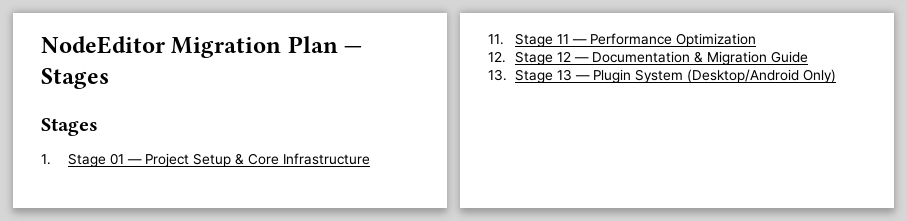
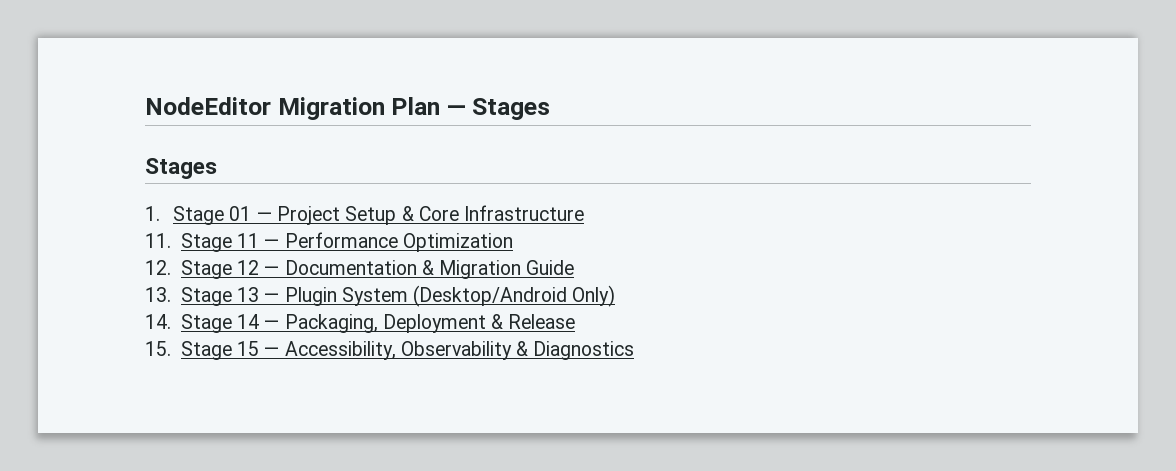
+ 14. Stage 14 — Packaging, Deployment & Release
+ 15. Stage 15 — Accessibility, Observability & Diagnostics

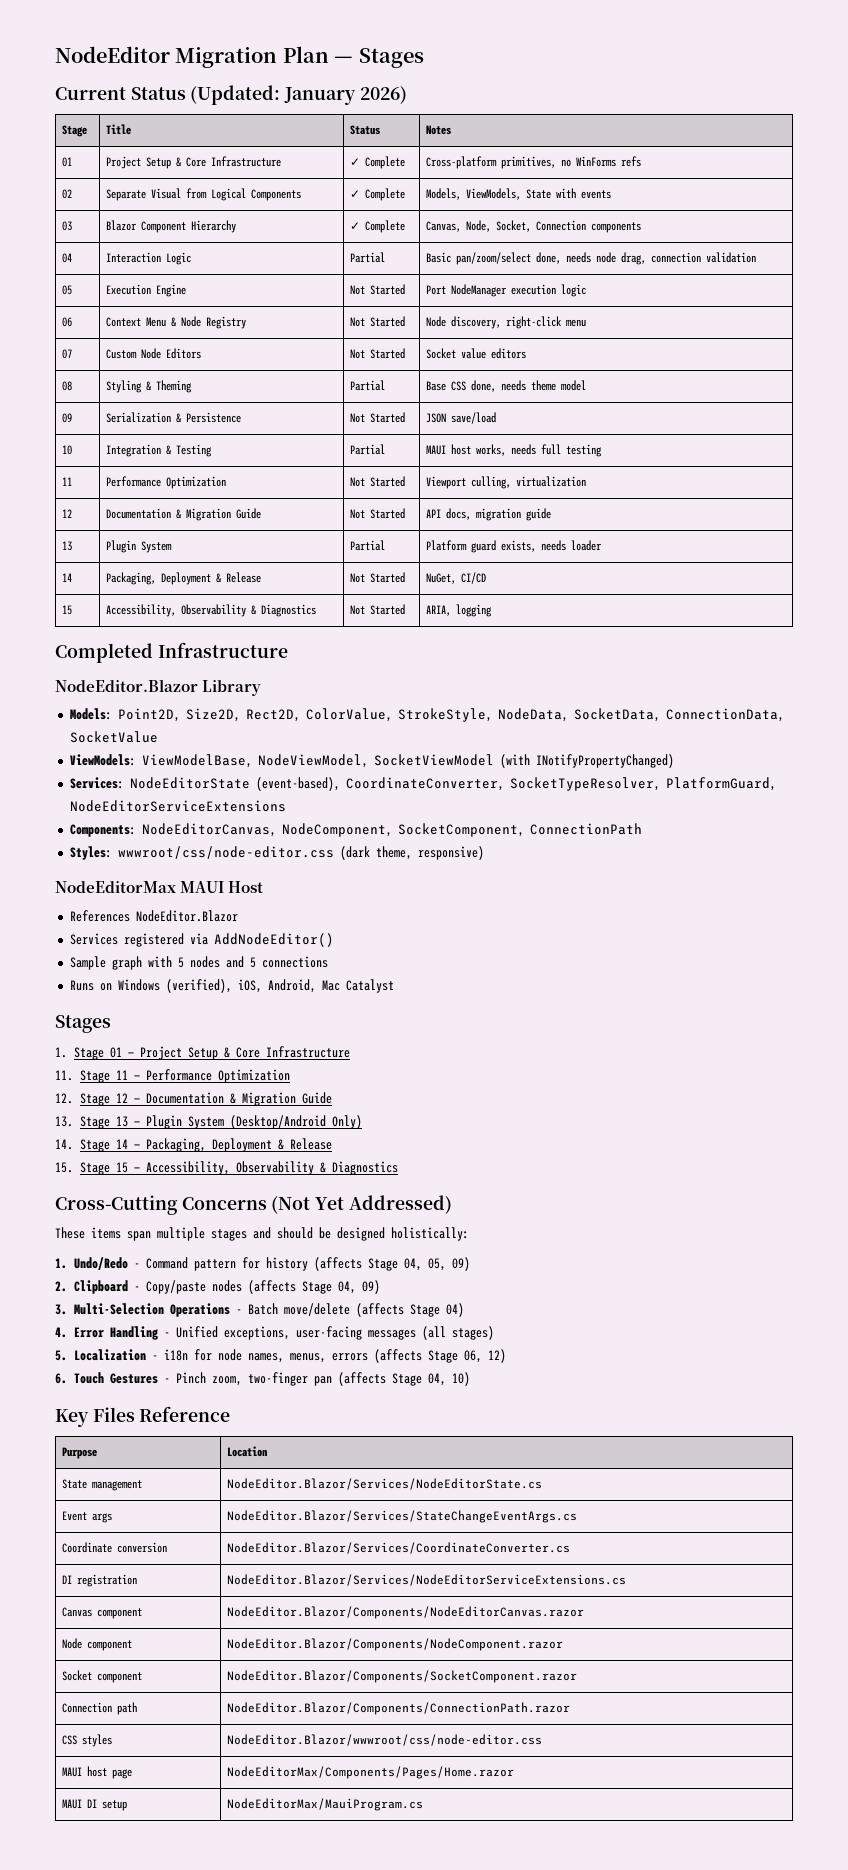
+ Current Status (Updated: January 2026)
+ Stage | Title | Status | Notes
+ 01 | Project Setup & Core Infrastructure | ✓ Complete | Cross-platform primitives, no WinForms refs
+ 02 | Separate Visual from Logical Components | ✓ Complete | Models, ViewModels, State with events
+ 03 | Blazor Component Hierarchy | ✓ Complete | Canvas, Node, Socket, Connection components
+ 04 | Interaction Logic | Partial | Basic pan/zoom/select done, needs node drag, connection validation
+ 05 | Execution Engine | Not Started | Port NodeManager execution logic
+ 06 | Context Menu & Node Registry | Not Started | Node discovery, right-click menu
+ 07 | Custom Node Editors | Not Started | Socket value editors
+ 08 | Styling & Theming | Partial | Base CSS done, needs theme model
+ 09 | Serialization & Persistence | Not Started | JSON save/load
+ 10 | Integration & Testing | Partial | MAUI host works, needs full testing
+ 11 | Performance Optimization | Not Started | Viewport culling, virtualization
+ 12 | Documentation & Migration Guide | Not Started | API docs, migration guide
+ 13 | Plugin System | Partial | Platform guard exists, needs loader
+ 14 | Packaging, Deployment & Release | Not Started | NuGet, CI/CD
+ 15 | Accessibility, Observability & Diagnostics | Not Started | ARIA, logging
+ Completed Infrastructure
+ NodeEditor.Blazor Library
+ Models: Point2D, Size2D, Rect2D, ColorValue, StrokeStyle, NodeData, SocketData, ConnectionData, SocketValue
+ ViewModels: ViewModelBase, NodeViewModel, SocketViewModel (with INotifyPropertyChanged)
+ Services: NodeEditorState (event-based), CoordinateConverter, SocketTypeResolver, PlatformGuard, NodeEditorServiceExtensions
+ Components: NodeEditorCanvas, NodeComponent, SocketComponent, ConnectionPath
+ Styles: wwwroot/css/node-editor.css (dark theme, responsive)
+ NodeEditorMax MAUI Host
+ References NodeEditor.Blazor
+ Services registered via AddNodeEditor()
+ Sample graph with 5 nodes and 5 connections
+ Runs on Windows (verified), iOS, Android, Mac Catalyst
+ Cross-Cutting Concerns (Not Yet Addressed)
+ These items span multiple stages and should be designed holistically:
+ 1. Undo/Redo - Command pattern for history (affects Stage 04, 05, 09)
+ 2. Clipboard - Copy/paste nodes (affects Stage 04, 09)
+ 3. Multi-Selection Operations - Batch move/delete (affects Stage 04)
+ 4. Error Handling - Unified exceptions, user-facing messages (all stages)
+ 5. Localization - i18n for node names, menus, errors (affects Stage 06, 12)
+ 6. Touch Gestures - Pinch zoom, two-finger pan (affects Stage 04, 10)
+ Key Files Reference
+ Purpose | Location
+ State management | NodeEditor.Blazor/Services/NodeEditorState.cs
+ Event args | NodeEditor.Blazor/Services/StateChangeEventArgs.cs
+ Coordinate conversion | NodeEditor.Blazor/Services/CoordinateConverter.cs
+ DI registration | NodeEditor.Blazor/Services/NodeEditorServiceExtensions.cs
+ Canvas component | NodeEditor.Blazor/Components/NodeEditorCanvas.razor
+ Node component | NodeEditor.Blazor/Components/NodeComponent.razor
+ Socket component | NodeEditor.Blazor/Components/SocketComponent.razor
+ Connection path | NodeEditor.Blazor/Components/ConnectionPath.razor
+ CSS styles | NodeEditor.Blazor/wwwroot/css/node-editor.css
+ MAUI host page | NodeEditorMax/Components/Pages/Home.razor
+ MAUI DI setup | NodeEditorMax/MauiProgram.cs

